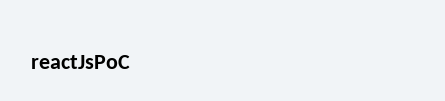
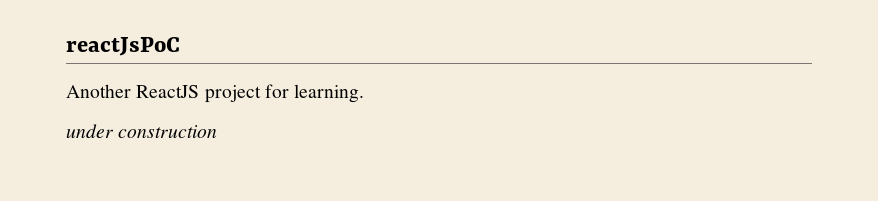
+ Another ReactJS project for learning.
+ under construction

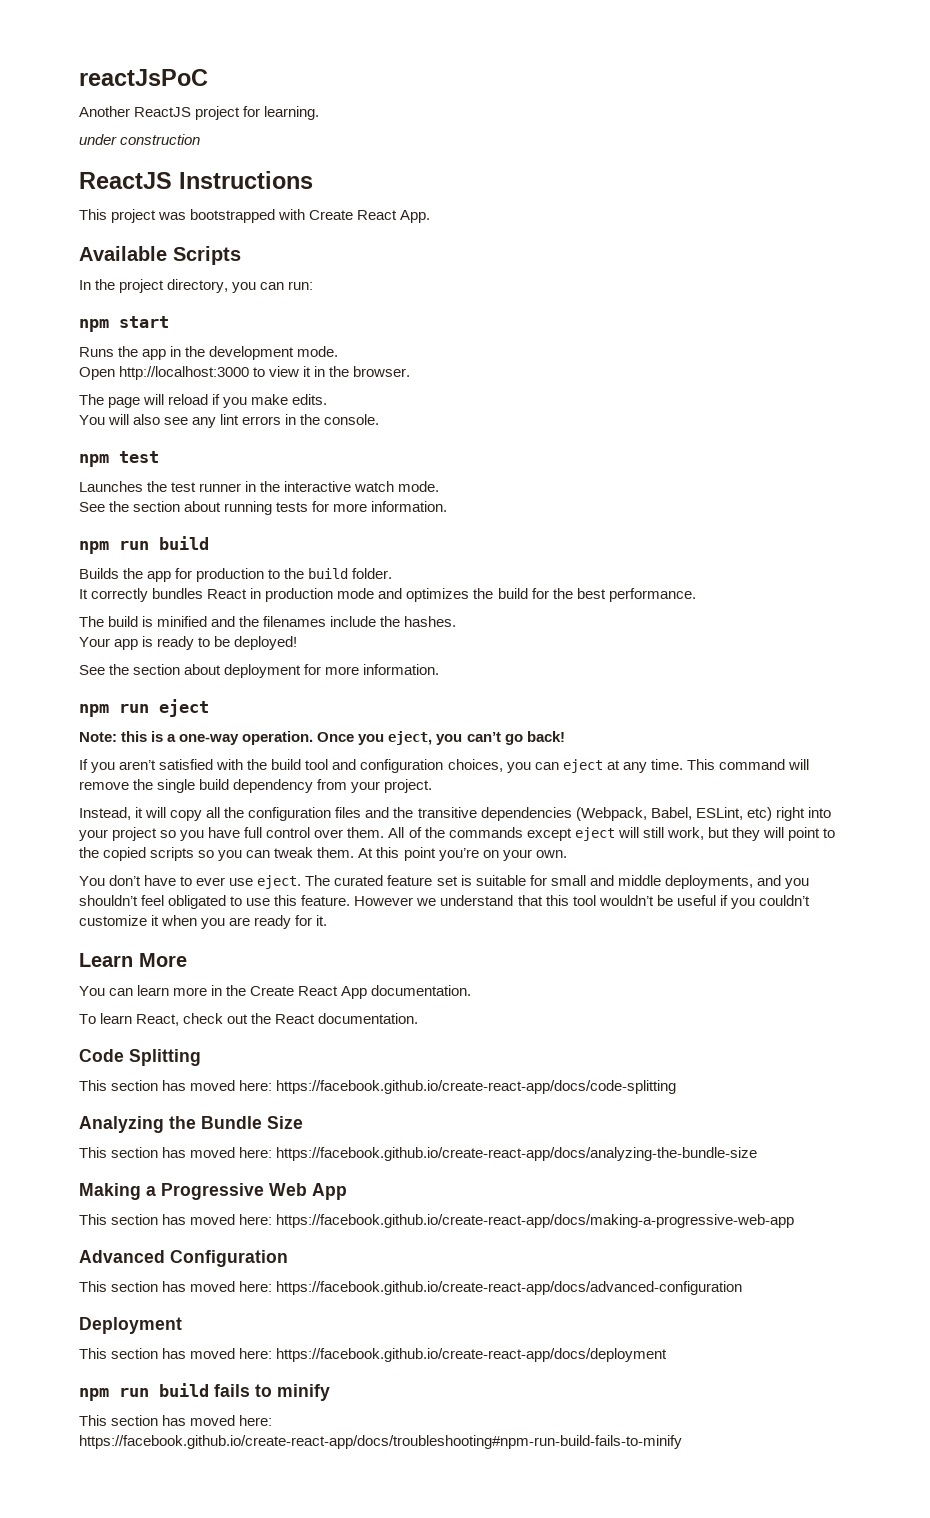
+ ReactJS Instructions
+ This project was bootstrapped with Create React App.
+ Available Scripts
+ In the project directory, you can run:
+ npm start
+ Runs the app in the development mode.
+ Open http://localhost:3000 to view it in the browser.
+ The page will reload if you make edits.
+ You will also see any lint errors in the console.
+ npm test
+ Launches the test runner in the interactive watch mode.
+ See the section about running tests for more information.
+ npm run build
+ Builds the app for production to the build folder.
+ It correctly bundles React in production mode and optimizes the build for the best performance.
+ The build is minified and the filenames include the hashes.
+ Your app is ready to be deployed!
+ See the section about deployment for more information.
+ npm run eject
+ Note: this is a one-way operation. Once you eject, you can’t go back!
+ If you aren’t satisfied with the build tool and configuration choices, you can eject at any time. This command will remove the single build dependency from your project.
+ Instead, it will copy all the configuration files and the transitive dependencies (Webpack, Babel, ESLint, etc) right into your project so you have full control over them. All of the commands except eject will still work, but they will point to the copied scripts so you can tweak them. At this point you’re on your own.
+ You don’t have to ever use eject. The curated feature set is suitable for small and middle deployments, and you shouldn’t feel obligated to use this feature. However we understand that this tool wouldn’t be useful if you couldn’t customize it when you are ready for it.
+ Learn More
+ You can learn more in the Create React App documentation.
+ To learn React, check out the React documentation.
+ Code Splitting
+ This section has moved here: https://facebook.github.io/create-react-app/docs/code-splitting
+ Analyzing the Bundle Size
+ This section has moved here: https://facebook.github.io/create-react-app/docs/analyzing-the-bundle-size
+ Making a Progressive Web App
+ This section has moved here: https://facebook.github.io/create-react-app/docs/making-a-progressive-web-app
+ Advanced Configuration
+ This section has moved here: https://facebook.github.io/create-react-app/docs/advanced-configuration
+ Deployment
+ This section has moved here: https://facebook.github.io/create-react-app/docs/deployment
+ npm run build fails to minify
+ This section has moved here: https://facebook.github.io/create-react-app/docs/troubleshooting#npm-run-build-fails-to-minify

